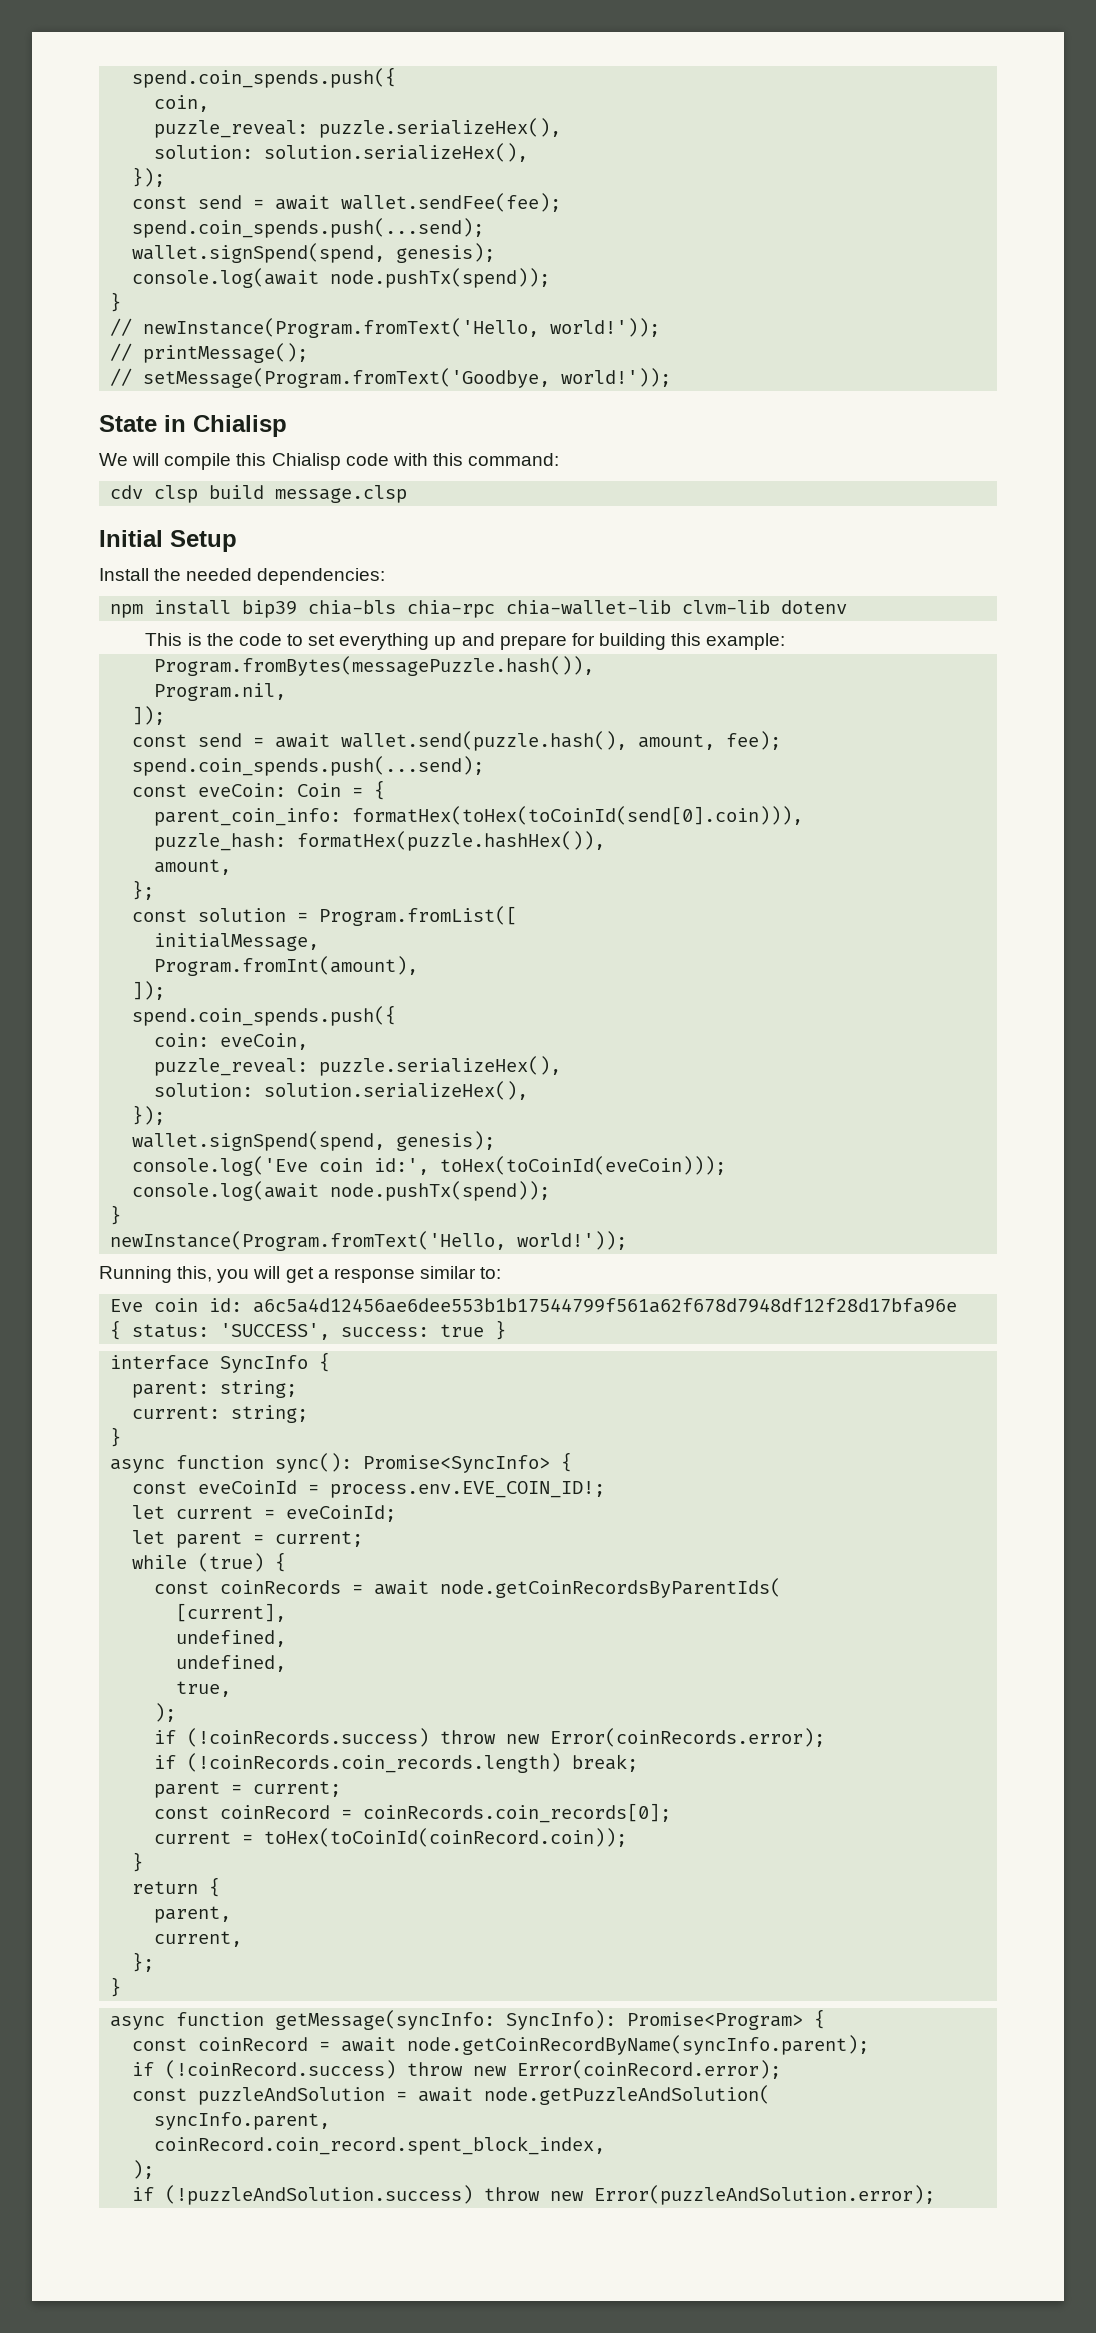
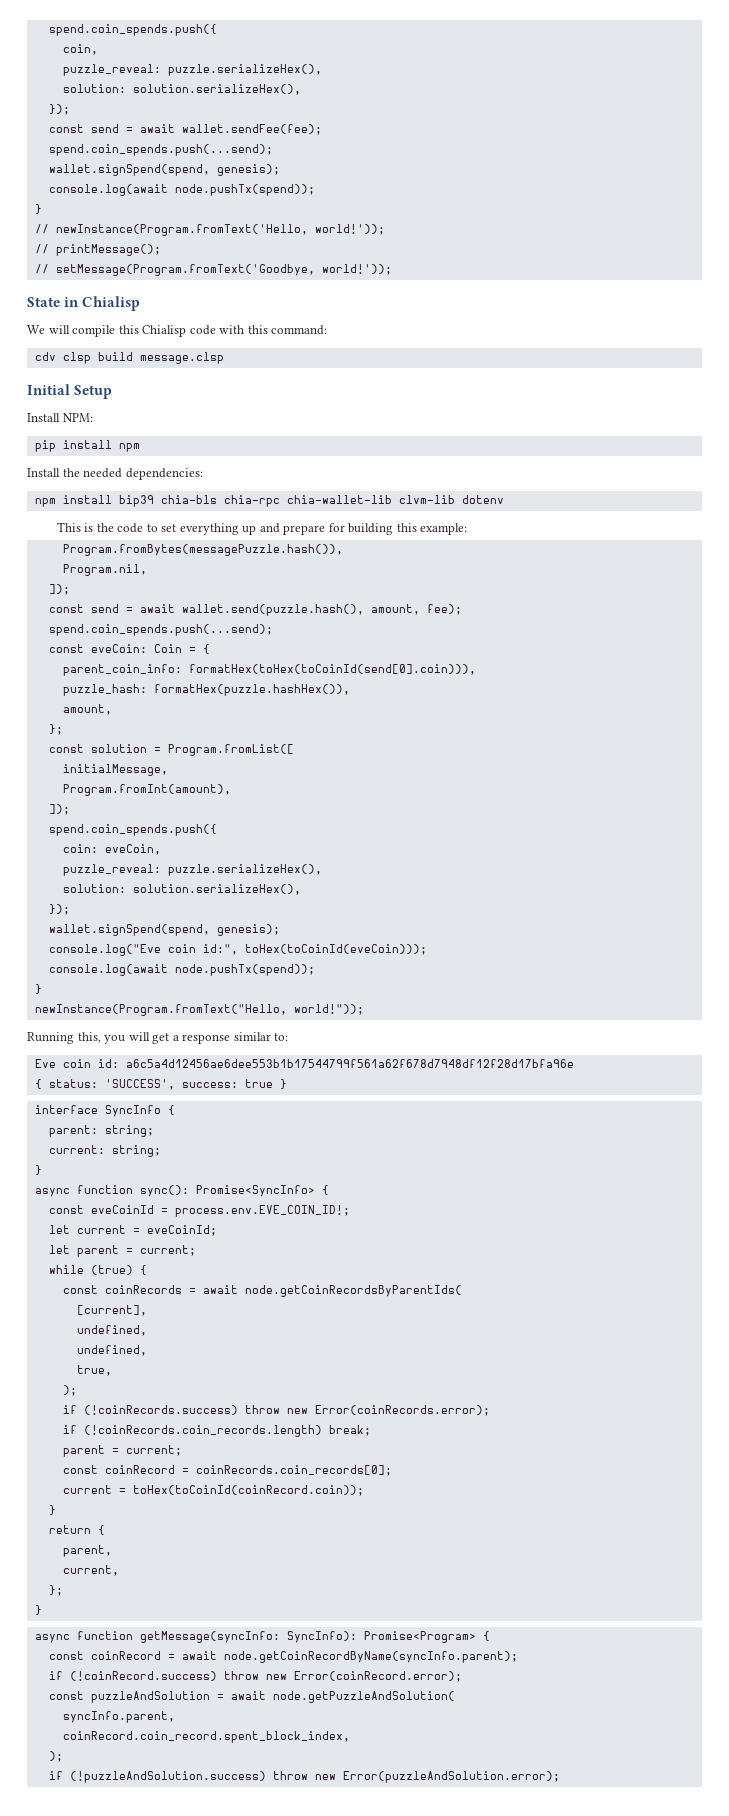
+ Install NPM:
+ pip install npm
- console.log('Eve coin id:', toHex(toCoinId(eveCoin)));
+ console.log("Eve coin id:", toHex(toCoinId(eveCoin)));
  console.log(await node.pushTx(spend));
  }
- newInstance(Program.fromText('Hello, world!'));
+ newInstance(Program.fromText("Hello, world!"));

